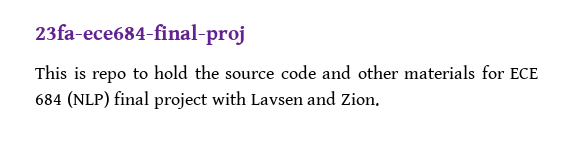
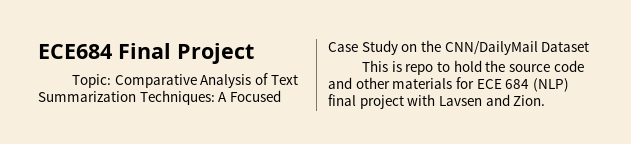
- 23fa-ece684-final-proj
+ ECE684 Final Project
+ Topic: Comparative Analysis of Text Summarization Techniques: A Focused Case Study on the CNN/DailyMail Dataset

